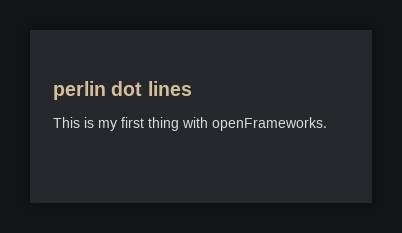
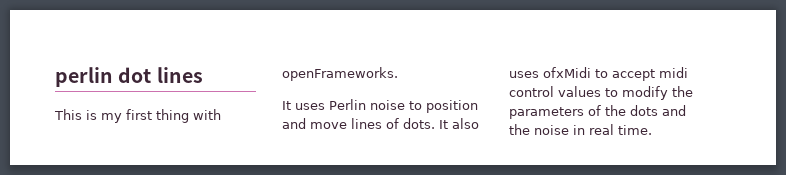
+ It uses Perlin noise to position and move lines of dots. It also uses ofxMidi to accept midi control values to modify the parameters of the dots and the noise in real time.

